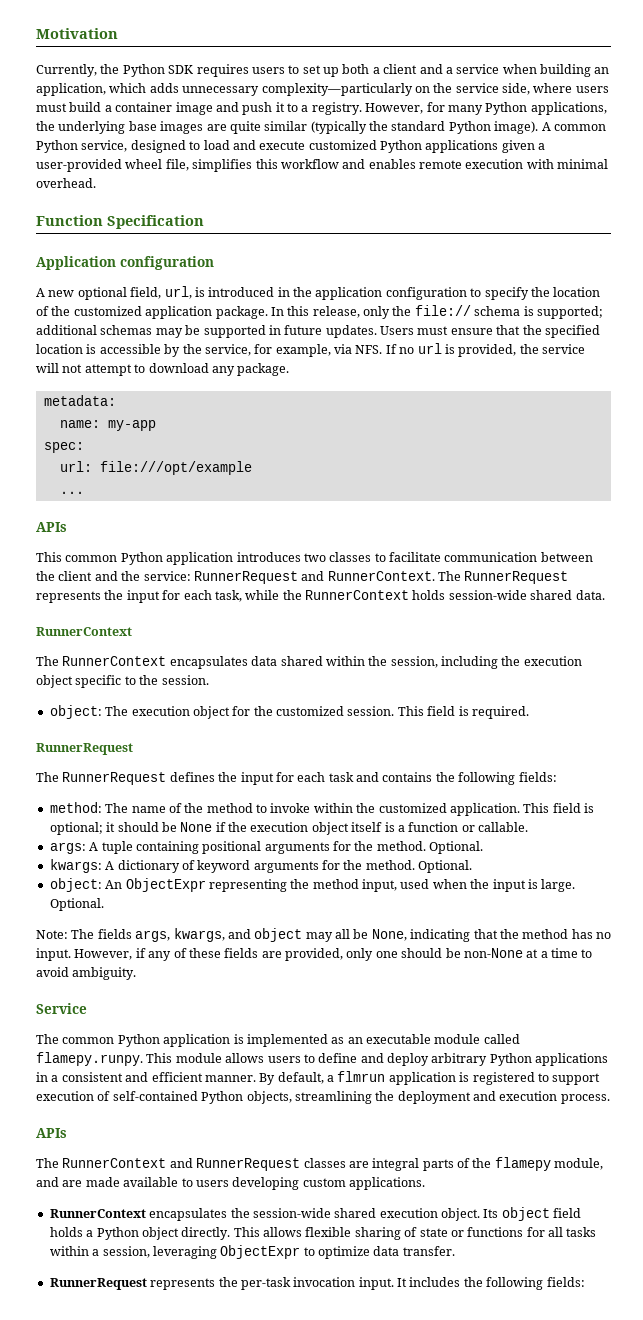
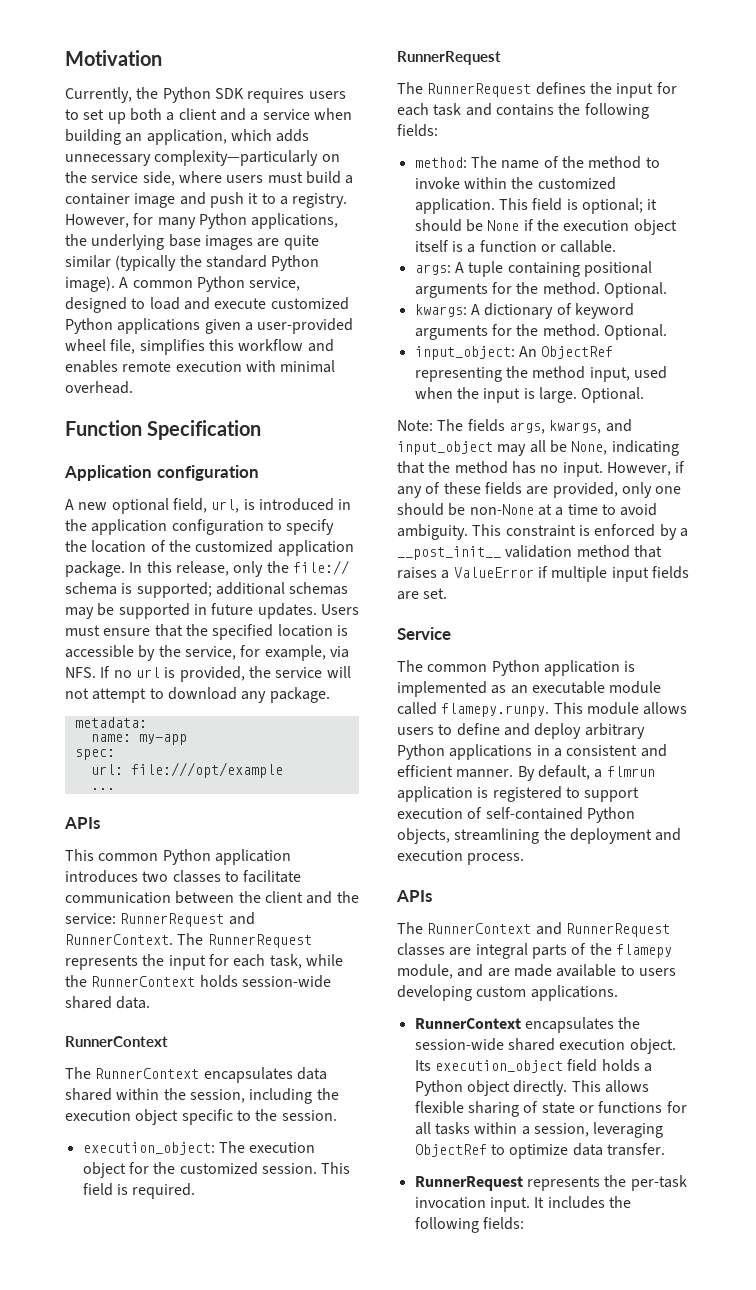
- object: The execution object for the customized session.
+ execution_object: The execution object for the customized session.
- object: An ObjectExpr representing the method input, used when the input is large.
+ input_object: An ObjectRef representing the method input, used when the input is large.
- Note: The fields args, kwargs, and object may all be None, indicating that the method has no input.
+ Note: The fields args, kwargs, and input_object may all be None, indicating that the method has no input.
+ This constraint is enforced by a __post_init__ validation method that raises a ValueError if multiple input fields are set.
- Its object field holds a Python object directly.
+ Its execution_object field holds a Python object directly.
- This allows flexible sharing of state or functions for all tasks within a session, leveraging ObjectExpr to optimize data transfer.
+ This allows flexible sharing of state or functions for all tasks within a session, leveraging ObjectRef to optimize data transfer.

